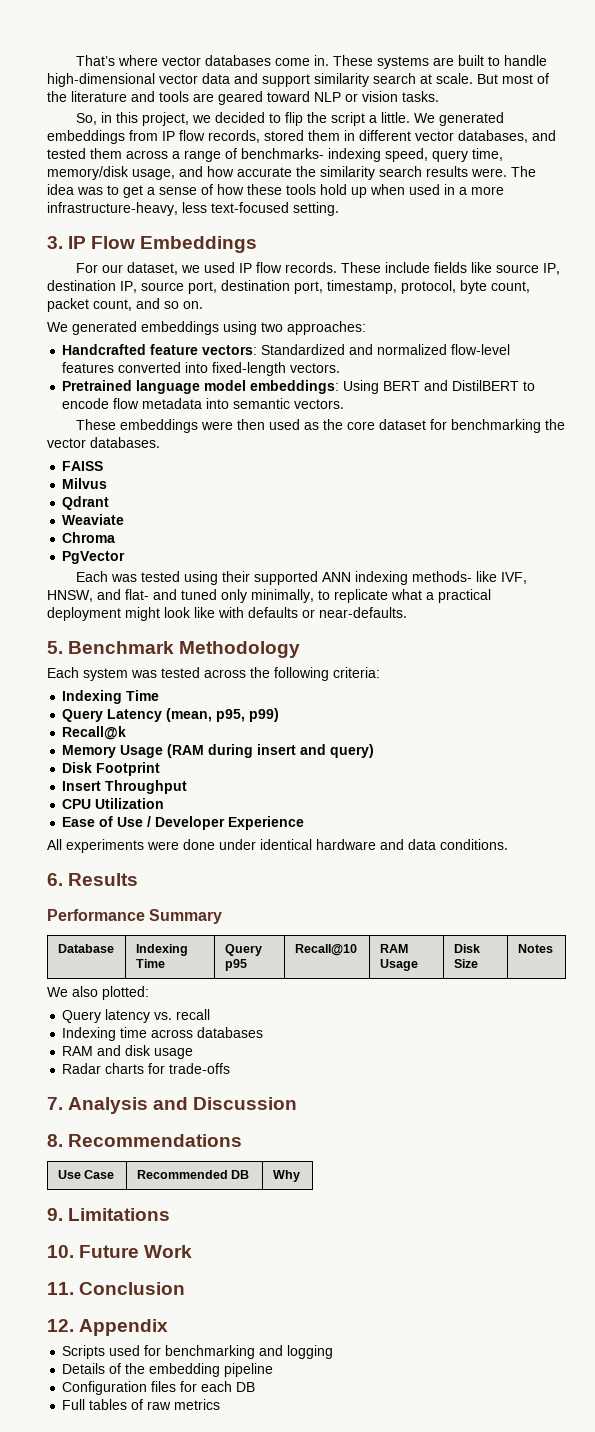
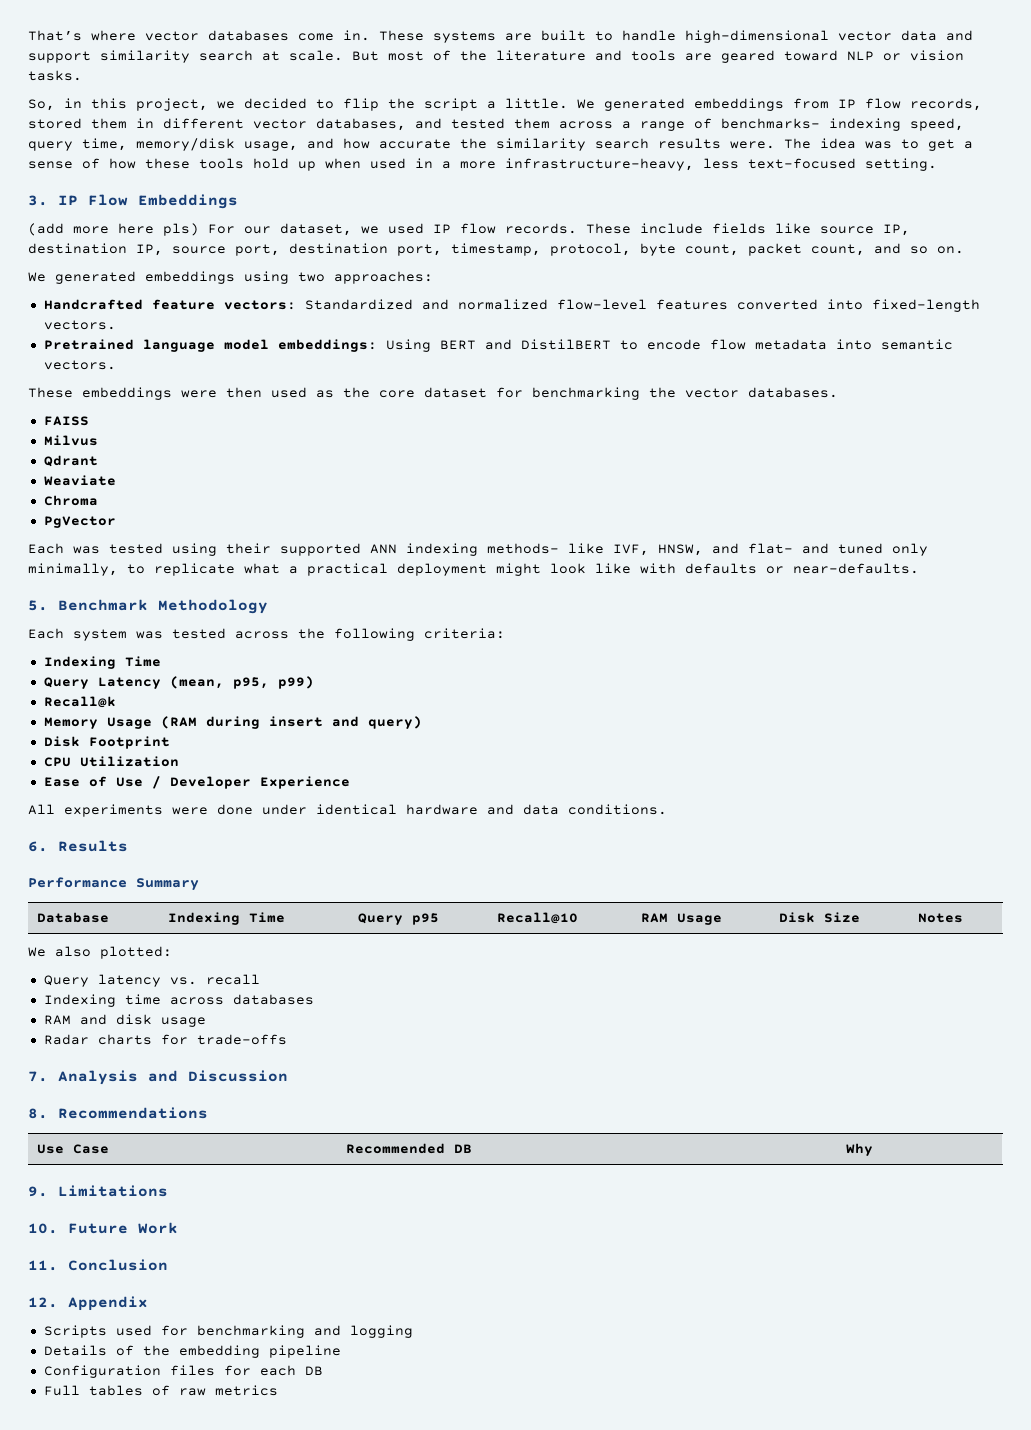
- For our dataset, we used IP flow records.
+ (add more here pls) For our dataset, we used IP flow records.
- Insert Throughput

